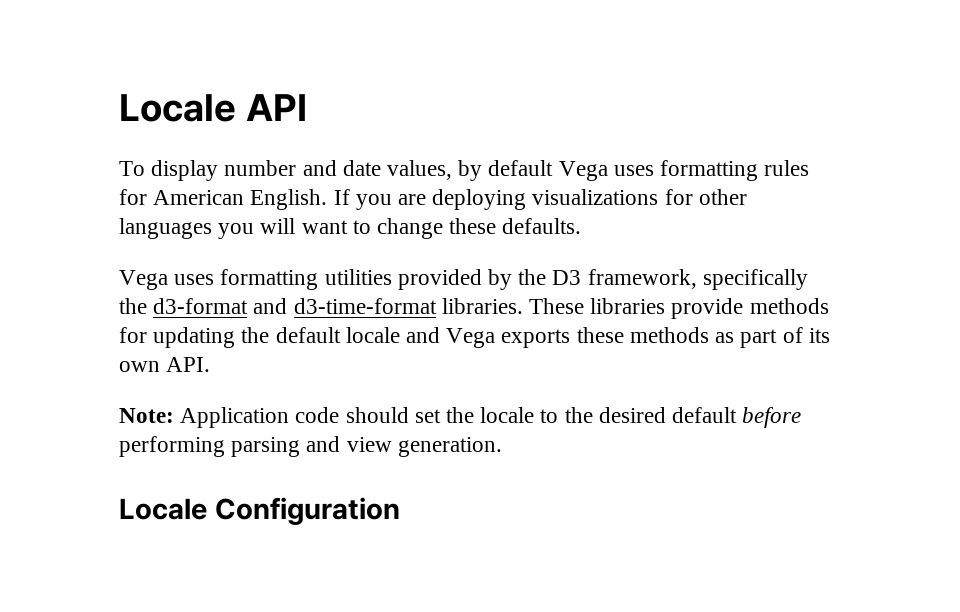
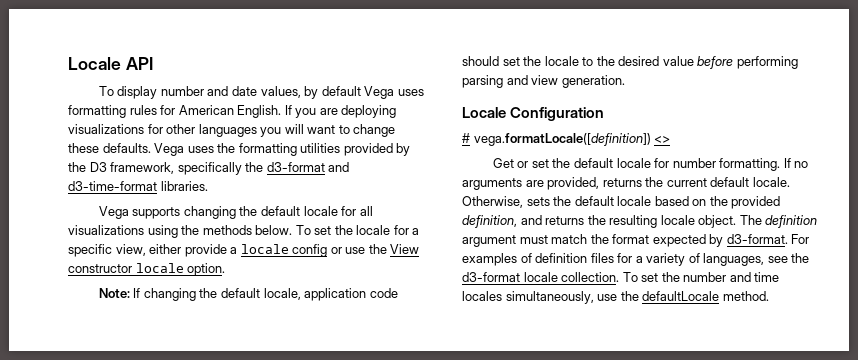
- If you are deploying visualizations for other languages you will want to change these defaults.
- Vega uses formatting utilities provided by the D3 framework, specifically the d3-format and d3-time-format libraries. These libraries provide methods for updating the default locale and Vega exports these methods as part of its own API.
- Note: Application code should set the locale to the desired default before performing parsing and view generation.
+ If you are deploying visualizations for other languages you will want to change these defaults. Vega uses the formatting utilities provided by the D3 framework, specifically the d3-format and d3-time-format libraries.
+ Vega supports changing the default locale for all visualizations using the methods below. To set the locale for a specific view, either provide a locale config or use the View constructor locale option.
+ Note: If changing the default locale, application code should set the locale to the desired value before performing parsing and view generation.
+ # vega.formatLocale([definition]) <>
+ Get or set the default locale for number formatting. If no arguments are provided, returns the current default locale. Otherwise, sets the default locale based on the provided definition, and returns the resulting locale object. The definition argument must match the format expected by d3-format. For examples of definition files for a variety of languages, see the d3-format locale collection. To set the number and time locales simultaneously, use the defaultLocale method.

